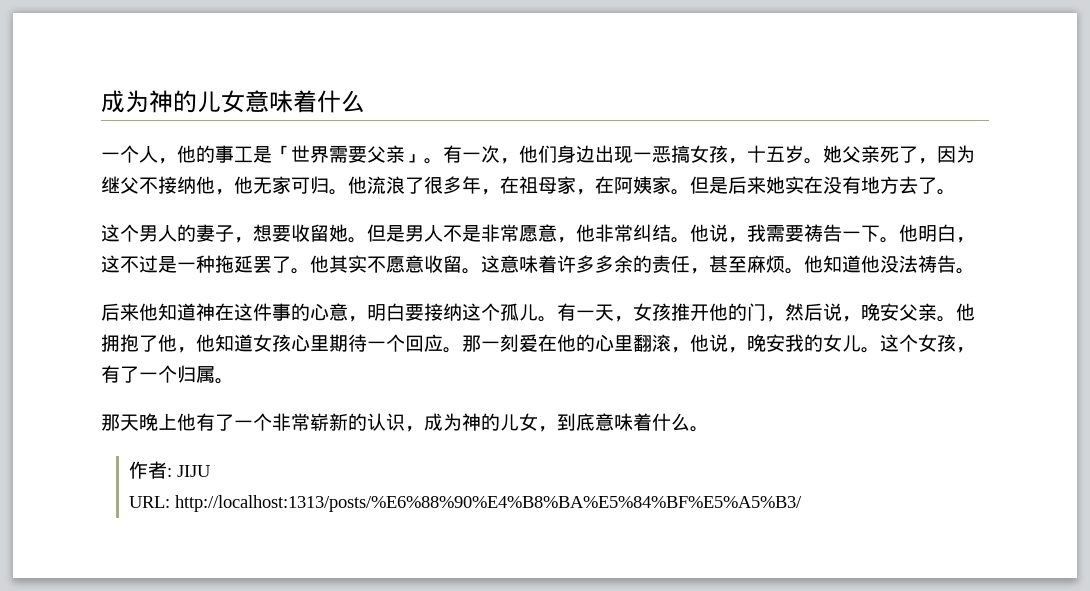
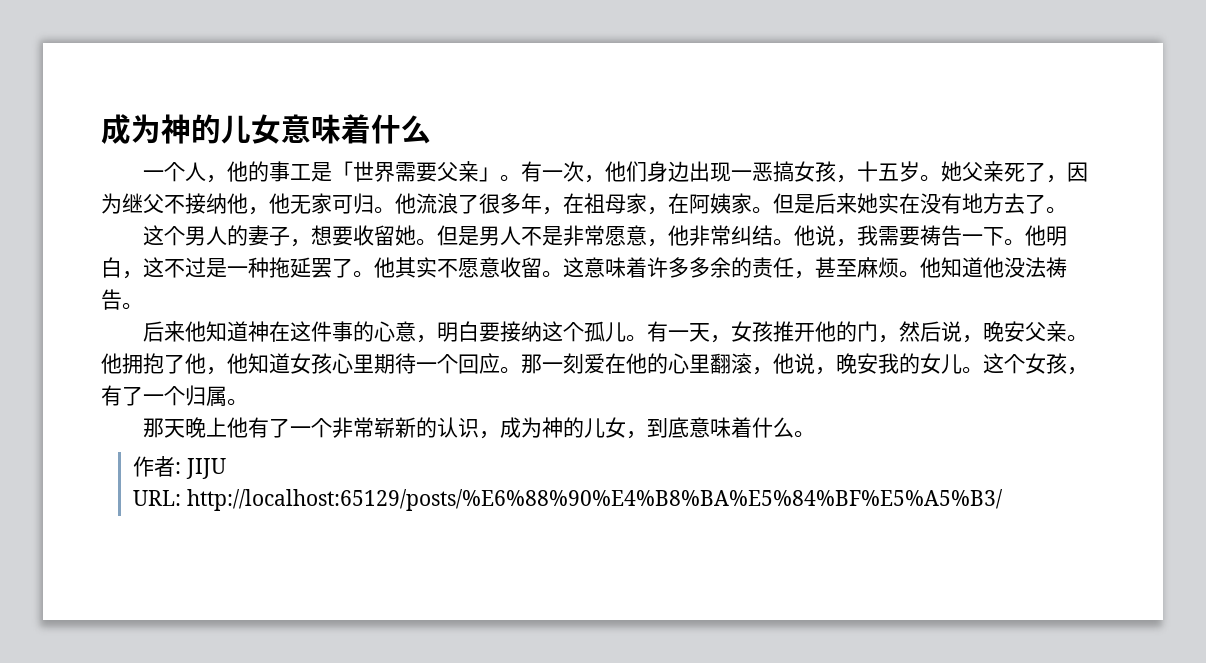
- URL: http://localhost:1313/posts/%E6%88%90%E4%B8%BA%E5%84%BF%E5%A5%B3/
+ URL: http://localhost:65129/posts/%E6%88%90%E4%B8%BA%E5%84%BF%E5%A5%B3/

